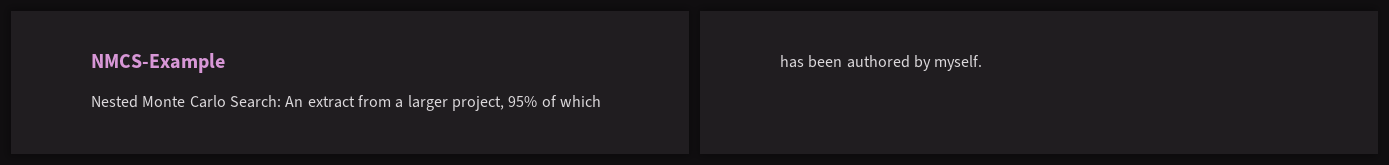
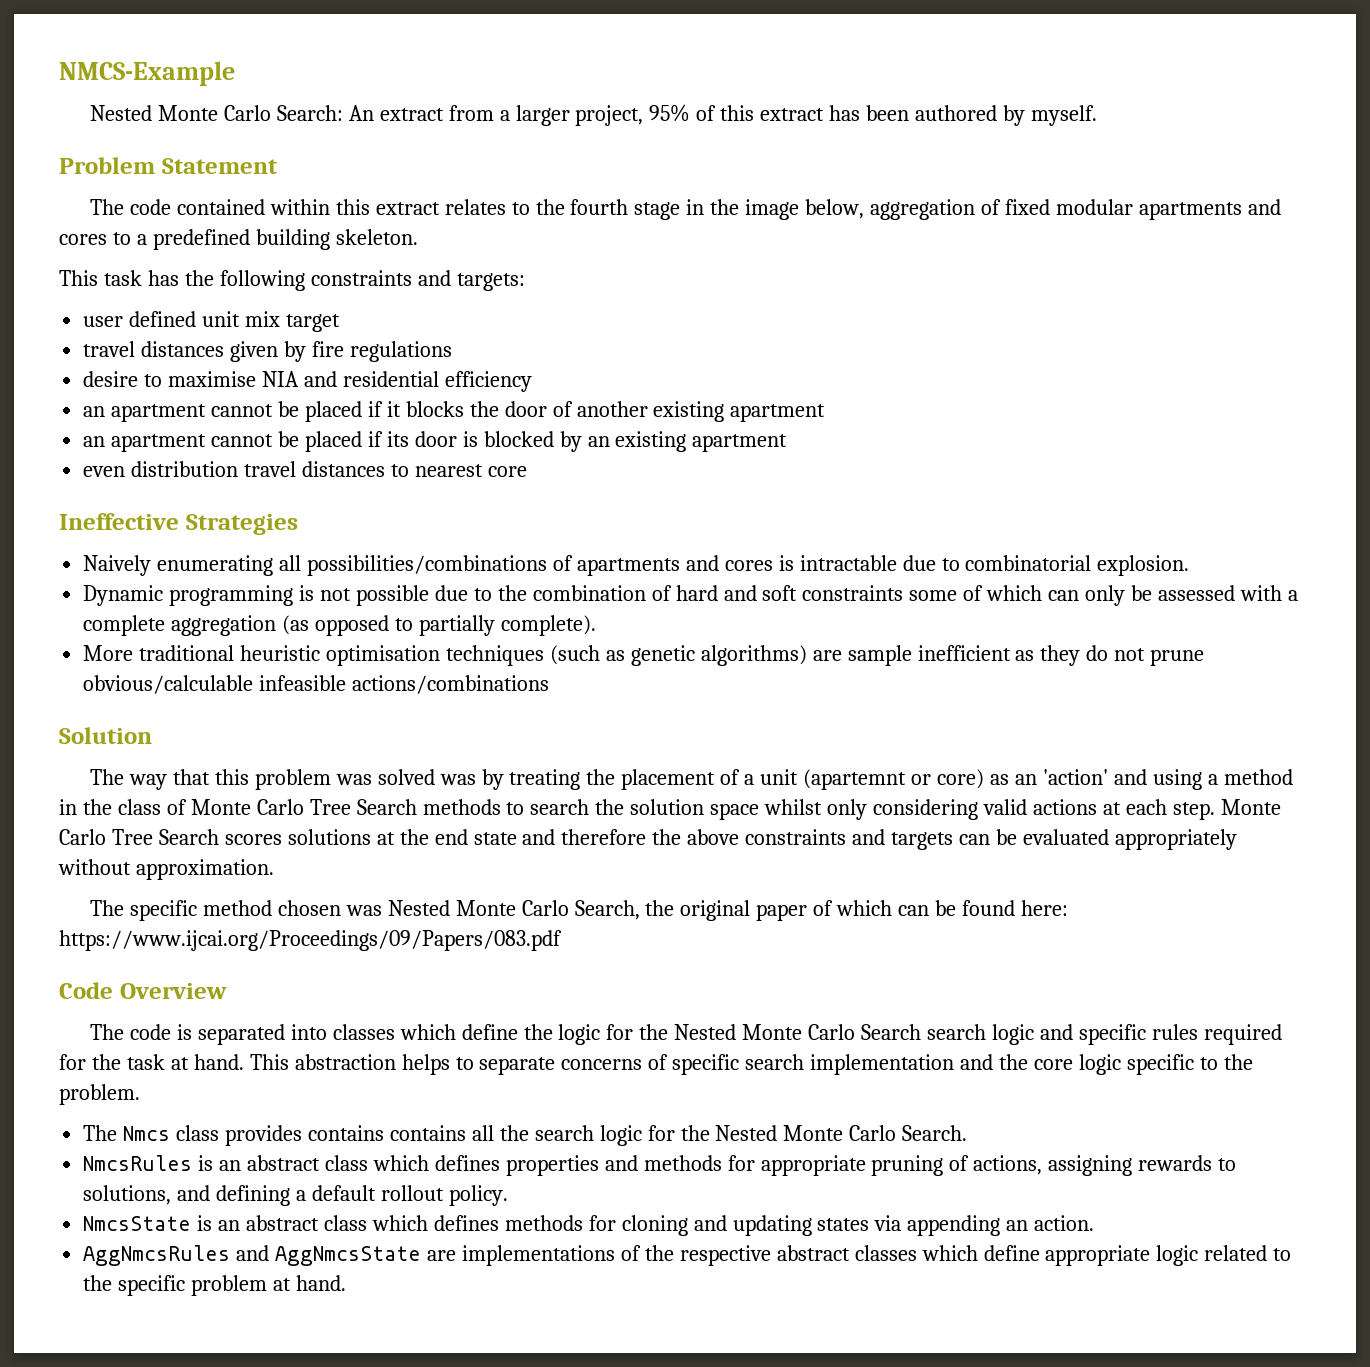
- Nested Monte Carlo Search: An extract from a larger project, 95% of which has been authored by myself.
+ Nested Monte Carlo Search: An extract from a larger project, 95% of this extract has been authored by myself.
+ Problem Statement
+ The code contained within this extract relates to the fourth stage in the image below, aggregation of fixed modular apartments and cores to a predefined building skeleton.
+ This task has the following constraints and targets:
+ user defined unit mix target
+ travel distances given by fire regulations
+ desire to maximise NIA and residential efficiency
+ an apartment cannot be placed if it blocks the door of another existing apartment
+ an apartment cannot be placed if its door is blocked by an existing apartment
+ even distribution travel distances to nearest core
+ Ineffective Strategies
+ Naively enumerating all possibilities/combinations of apartments and cores is intractable due to combinatorial explosion.
+ Dynamic programming is not possible due to the combination of hard and soft constraints some of which can only be assessed with a complete aggregation (as opposed to partially complete).
+ More traditional heuristic optimisation techniques (such as genetic algorithms) are sample inefficient as they do not prune obvious/calculable infeasible actions/combinations
+ Solution
+ The way that this problem was solved was by treating the placement of a unit (apartemnt or core) as an 'action' and using a method in the class of Monte Carlo Tree Search methods to search the solution space whilst only considering valid actions at each step. Monte Carlo Tree Search scores solutions at the end state and therefore the above constraints and targets can be evaluated appropriately without approximation.
+ The specific method chosen was Nested Monte Carlo Search, the original paper of which can be found here: https://www.ijcai.org/Proceedings/09/Papers/083.pdf
+ Code Overview
+ The code is separated into classes which define the logic for the Nested Monte Carlo Search search logic and specific rules required for the task at hand. This abstraction helps to separate concerns of specific search implementation and the core logic specific to the problem.
+ The Nmcs class provides contains contains all the search logic for the Nested Monte Carlo Search.
+ NmcsRules is an abstract class which defines properties and methods for appropriate pruning of actions, assigning rewards to solutions, and defining a default rollout policy.
+ NmcsState is an abstract class which defines methods for cloning and updating states via appending an action.
+ AggNmcsRules and AggNmcsState are implementations of the respective abstract classes which define appropriate logic related to the specific problem at hand.

